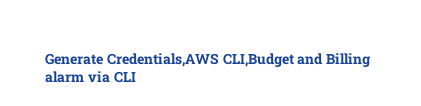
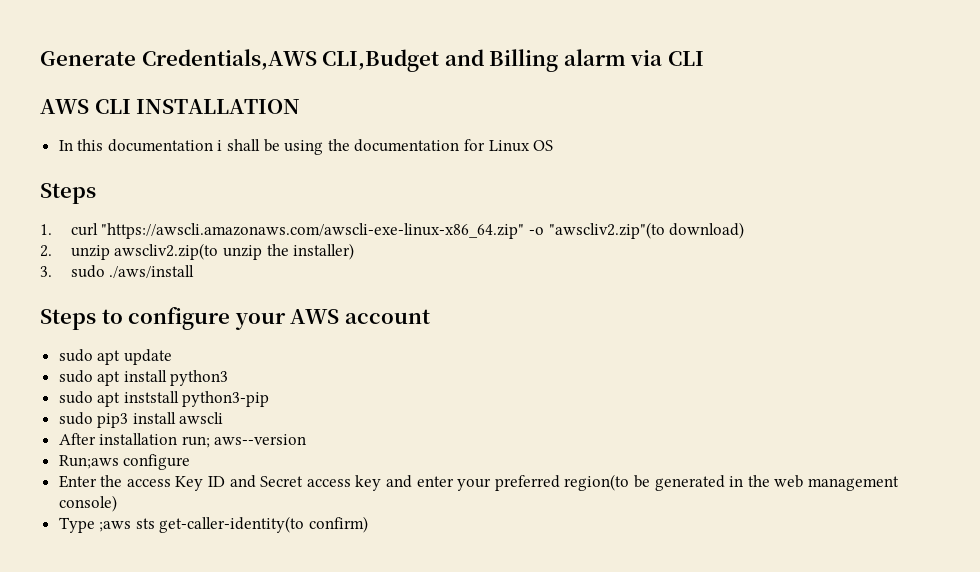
+ AWS CLI INSTALLATION
+ In this documentation i shall be using the documentation for Linux OS
+ Steps
+ 1. curl "https://awscli.amazonaws.com/awscli-exe-linux-x86_64.zip" -o "awscliv2.zip"(to download)
+ 2. unzip awscliv2.zip(to unzip the installer)
+ 3. sudo ./aws/install
+ Steps to configure your AWS account
+ sudo apt update
+ sudo apt install python3
+ sudo apt inststall python3-pip
+ sudo pip3 install awscli
+ After installation run; aws--version
+ Run;aws configure
+ Enter the access Key ID and Secret access key and enter your preferred region(to be generated in the web management console)
+ Type ;aws sts get-caller-identity(to confirm)

